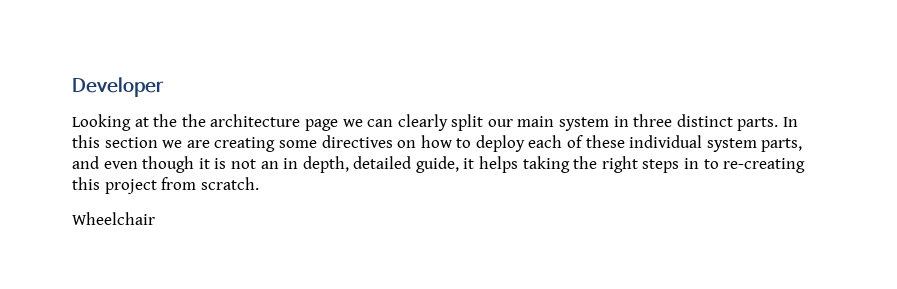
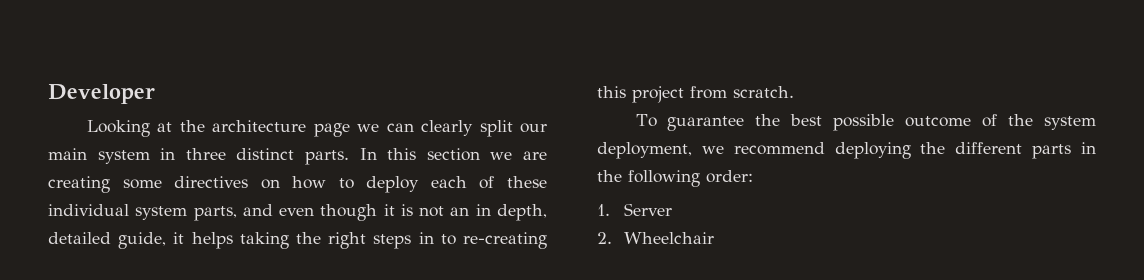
- Looking at the the architecture page we can clearly split our main system in three distinct parts.
+ Looking at the architecture page we can clearly split our main system in three distinct parts.
- Wheelchair
+ To guarantee the best possible outcome of the system deployment, we recommend deploying the different parts in the following order:
+ 1. Server
+ 2. Wheelchair

